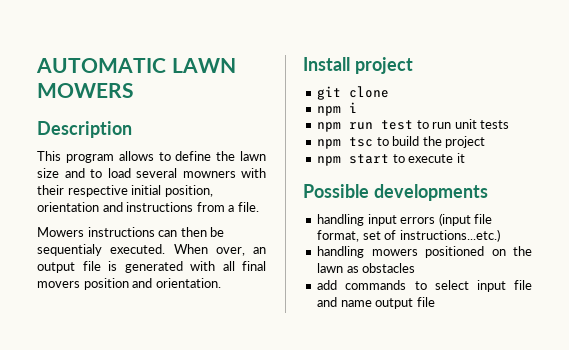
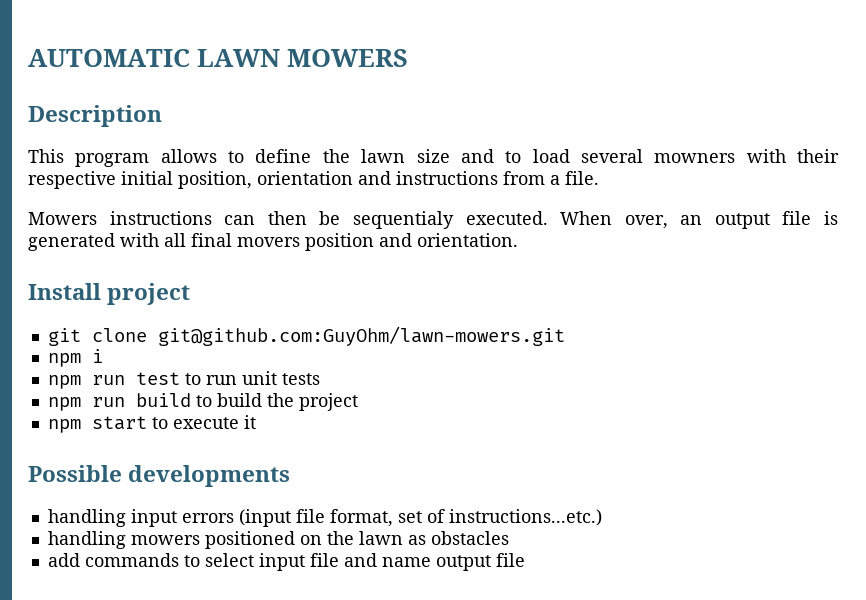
- git clone
+ git clone git@github.com:GuyOhm/lawn-mowers.git
- npm tsc to build the project
+ npm run build to build the project

